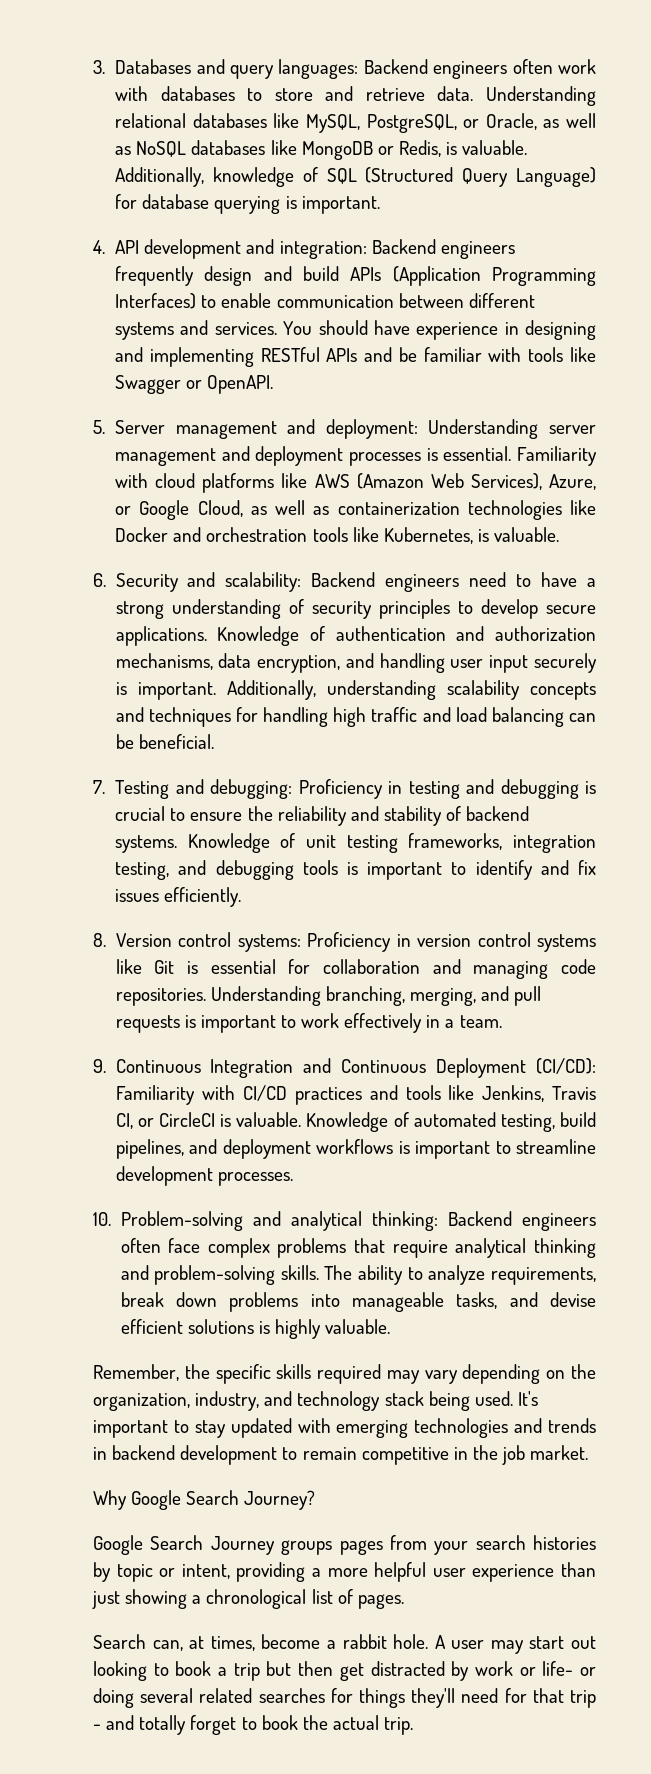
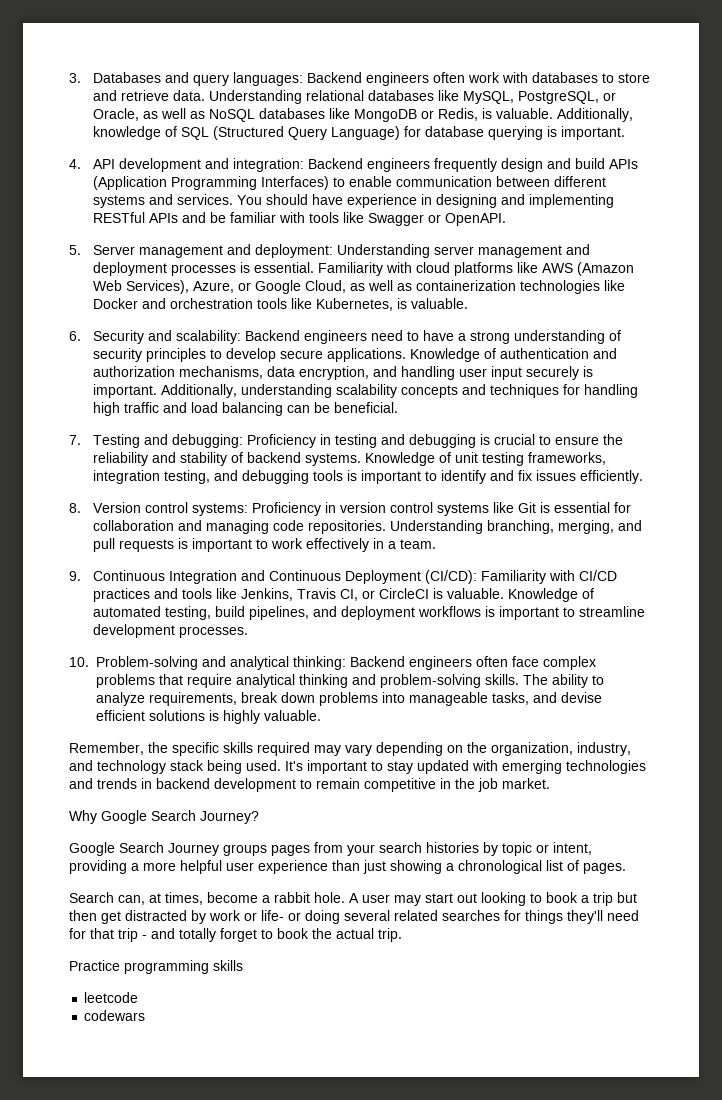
+ Practice programming skills
+ leetcode
+ codewars

